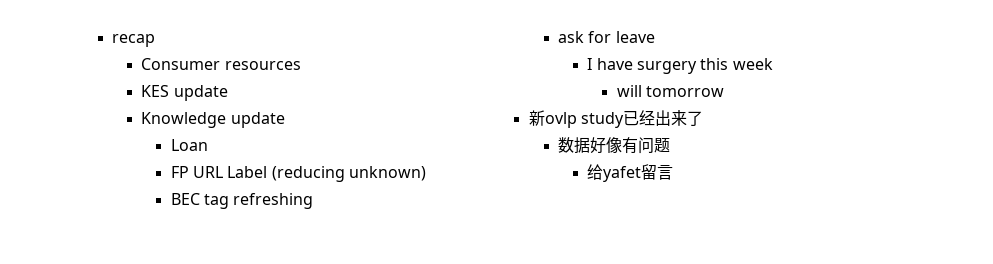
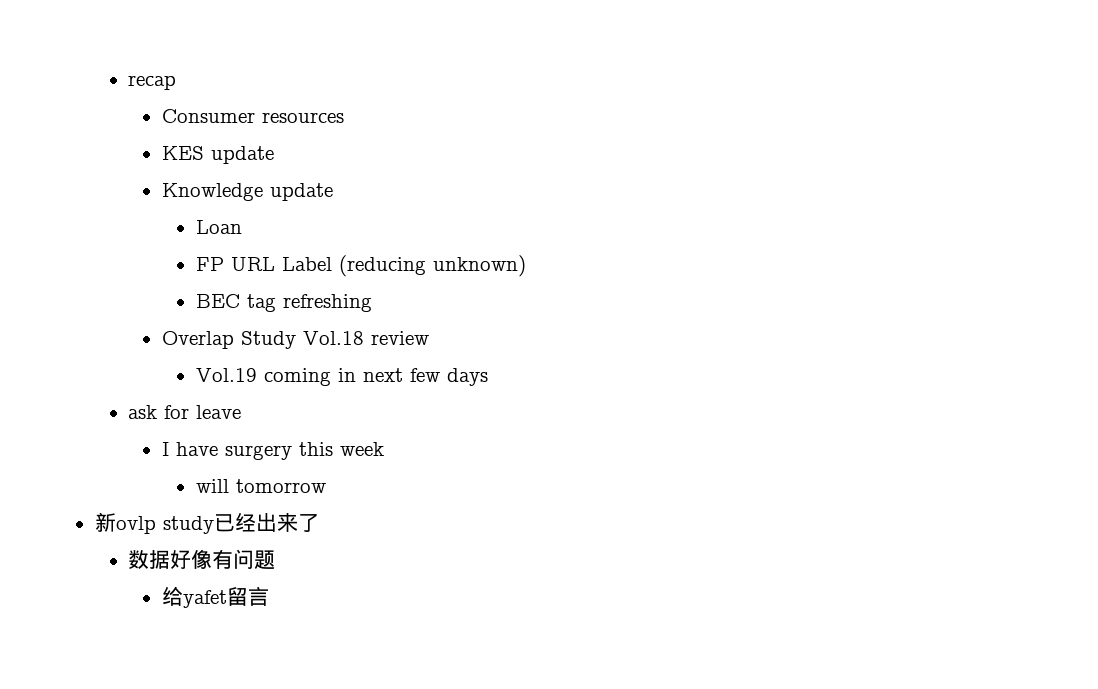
+ Overlap Study Vol.18 review
+ Vol.19 coming in next few days

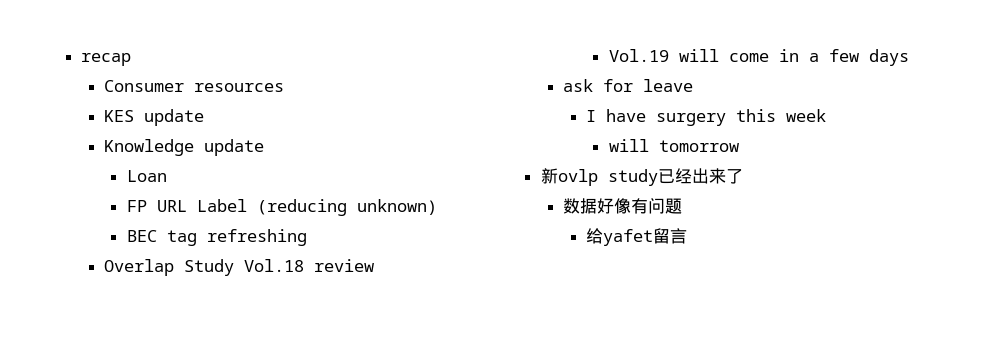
- Vol.19 coming in next few days
+ Vol.19 will come in a few days

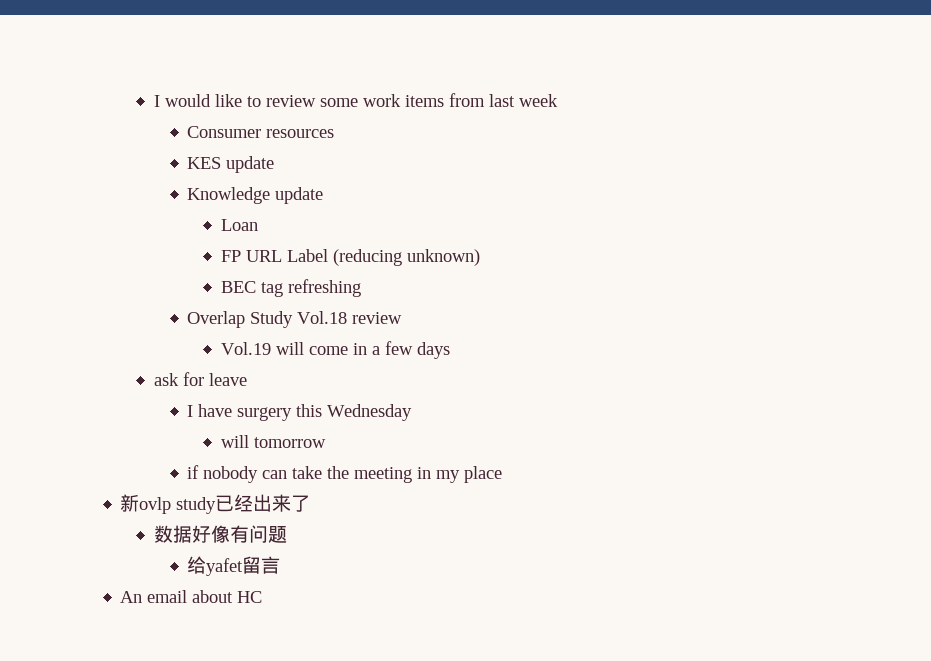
- recap
+ I would like to review some work items from last week
- I have surgery this week
+ I have surgery this Wednesday
+ if nobody can take the meeting in my place
+ An email about HC

